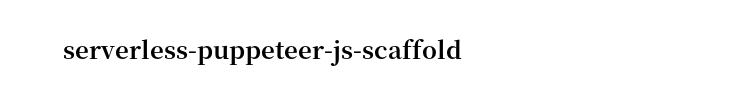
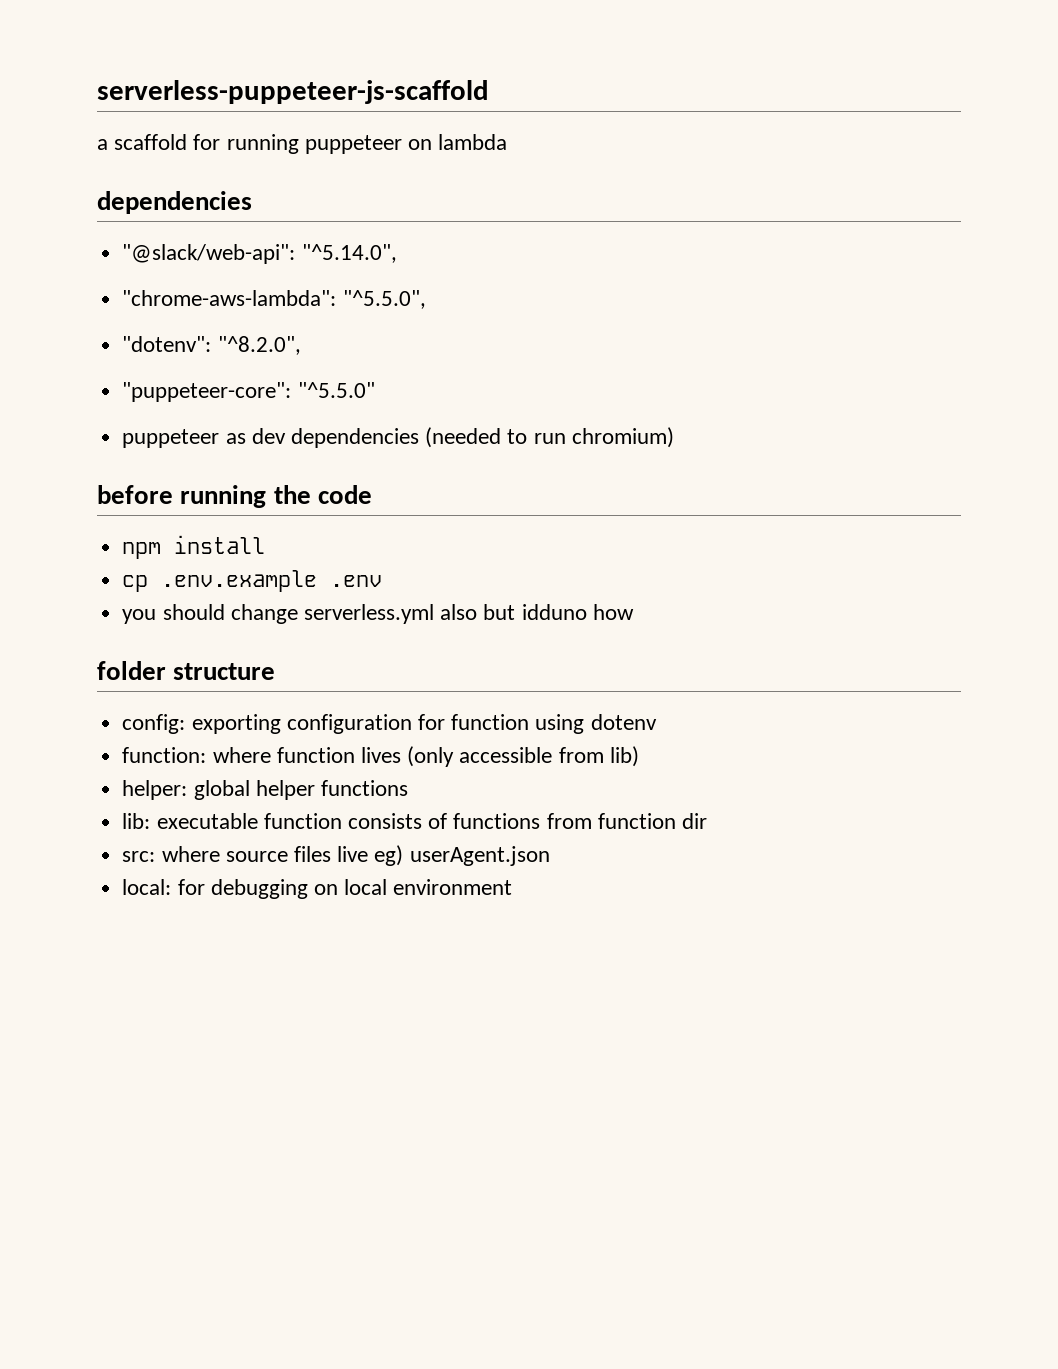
+ a scaffold for running puppeteer on lambda
+ dependencies
+ "@slack/web-api": "^5.14.0",
+ "chrome-aws-lambda": "^5.5.0",
+ "dotenv": "^8.2.0",
+ "puppeteer-core": "^5.5.0"
+ puppeteer as dev dependencies (needed to run chromium)
+ before running the code
+ npm install
+ cp .env.example .env
+ you should change serverless.yml also but idduno how
+ folder structure
+ config: exporting configuration for function using dotenv
+ function: where function lives (only accessible from lib)
+ helper: global helper functions
+ lib: executable function consists of functions from function dir
+ src: where source files live eg) userAgent.json
+ local: for debugging on local environment

